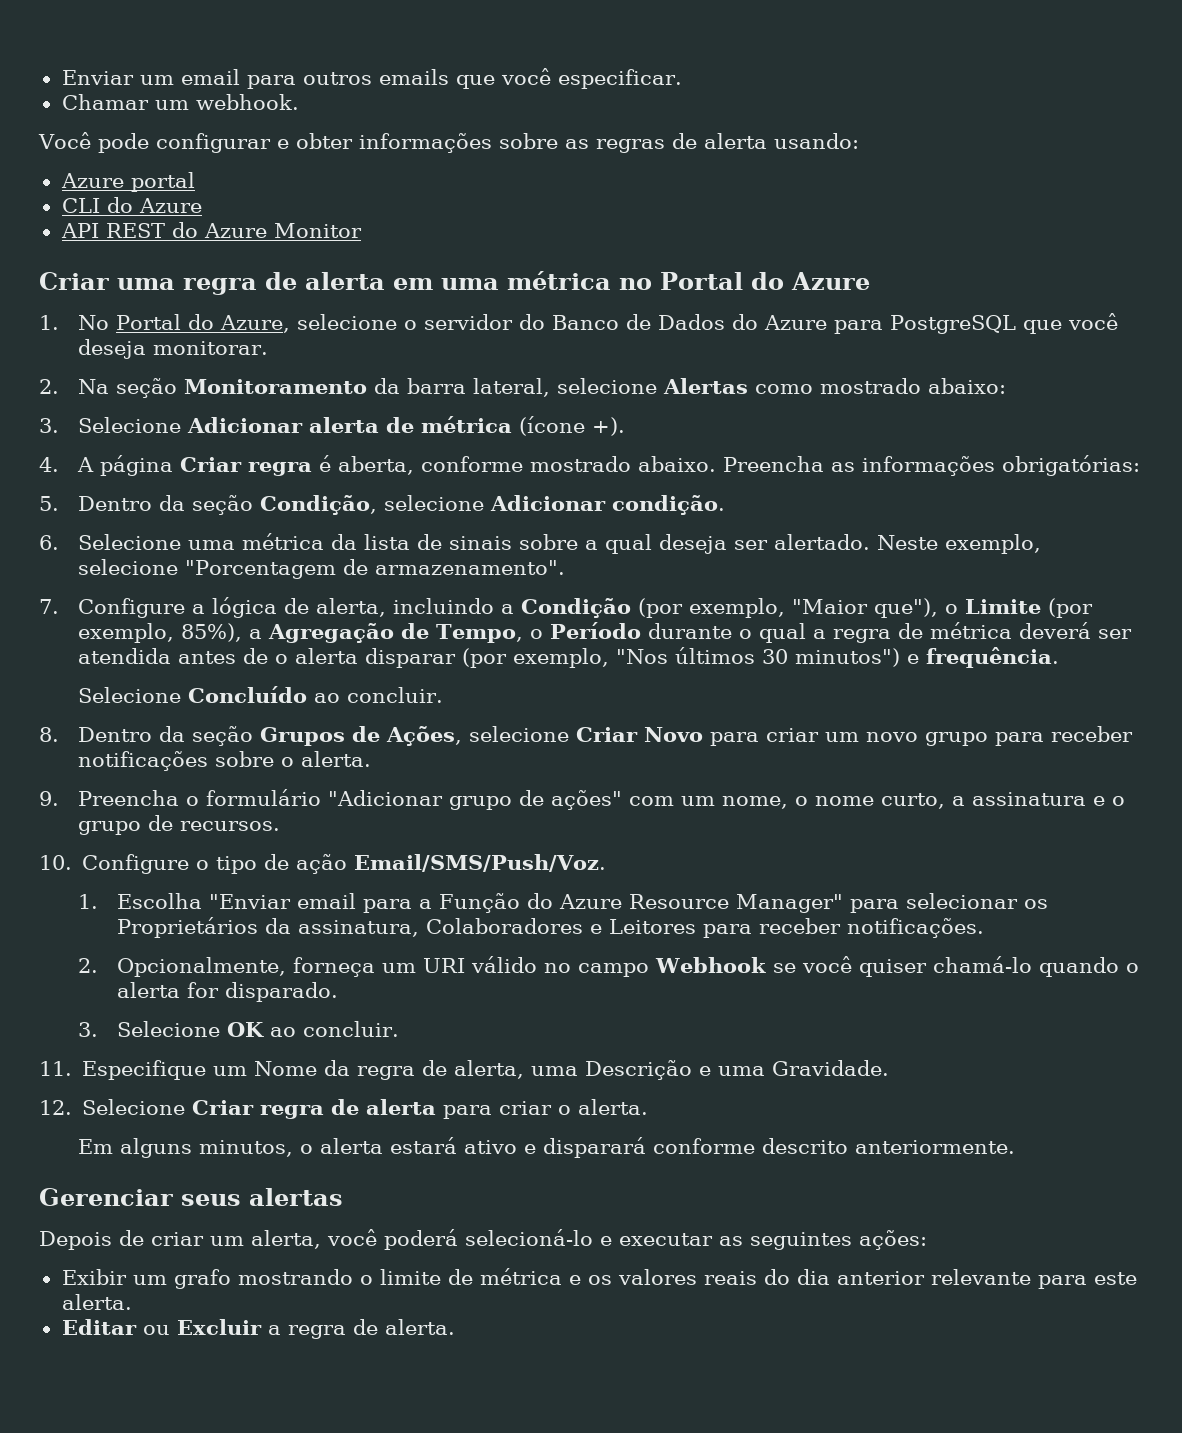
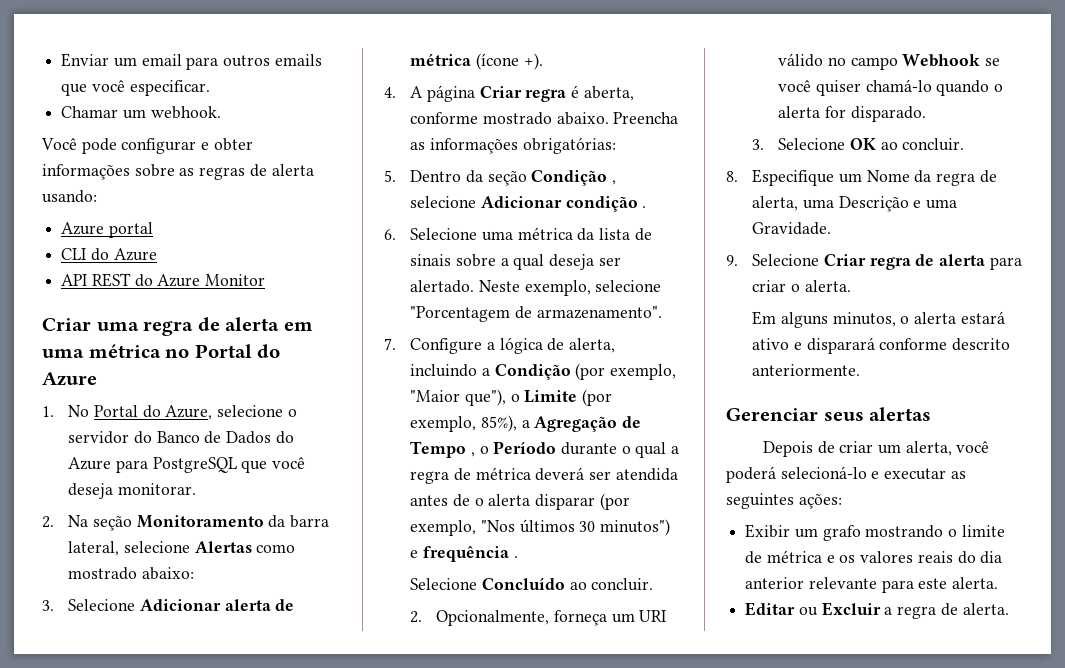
- 5. Dentro da seção Condição, selecione Adicionar condição.
+ 5. Dentro da seção Condição , selecione Adicionar condição .
- 7. Configure a lógica de alerta, incluindo a Condição (por exemplo, "Maior que"), o Limite (por exemplo, 85%), a Agregação de Tempo, o Período durante o qual a regra de métrica deverá ser atendida antes de o alerta disparar (por exemplo, "Nos últimos 30 minutos") e frequência.
+ 7. Configure a lógica de alerta, incluindo a Condição (por exemplo, "Maior que"), o Limite (por exemplo, 85%), a Agregação de Tempo , o Período durante o qual a regra de métrica deverá ser atendida antes de o alerta disparar (por exemplo, "Nos últimos 30 minutos") e frequência .
- 8. Dentro da seção Grupos de Ações, selecione Criar Novo para criar um novo grupo para receber notificações sobre o alerta.
- 9. Preencha o formulário "Adicionar grupo de ações" com um nome, o nome curto, a assinatura e o grupo de recursos.
- 10. Configure o tipo de ação Email/SMS/Push/Voz.
- 1. Escolha "Enviar email para a Função do Azure Resource Manager" para selecionar os Proprietários da assinatura, Colaboradores e Leitores para receber notificações.
- 11. Especifique um Nome da regra de alerta, uma Descrição e uma Gravidade.
+ 8. Especifique um Nome da regra de alerta, uma Descrição e uma Gravidade.
- 12. Selecione Criar regra de alerta para criar o alerta.
+ 9. Selecione Criar regra de alerta para criar o alerta.

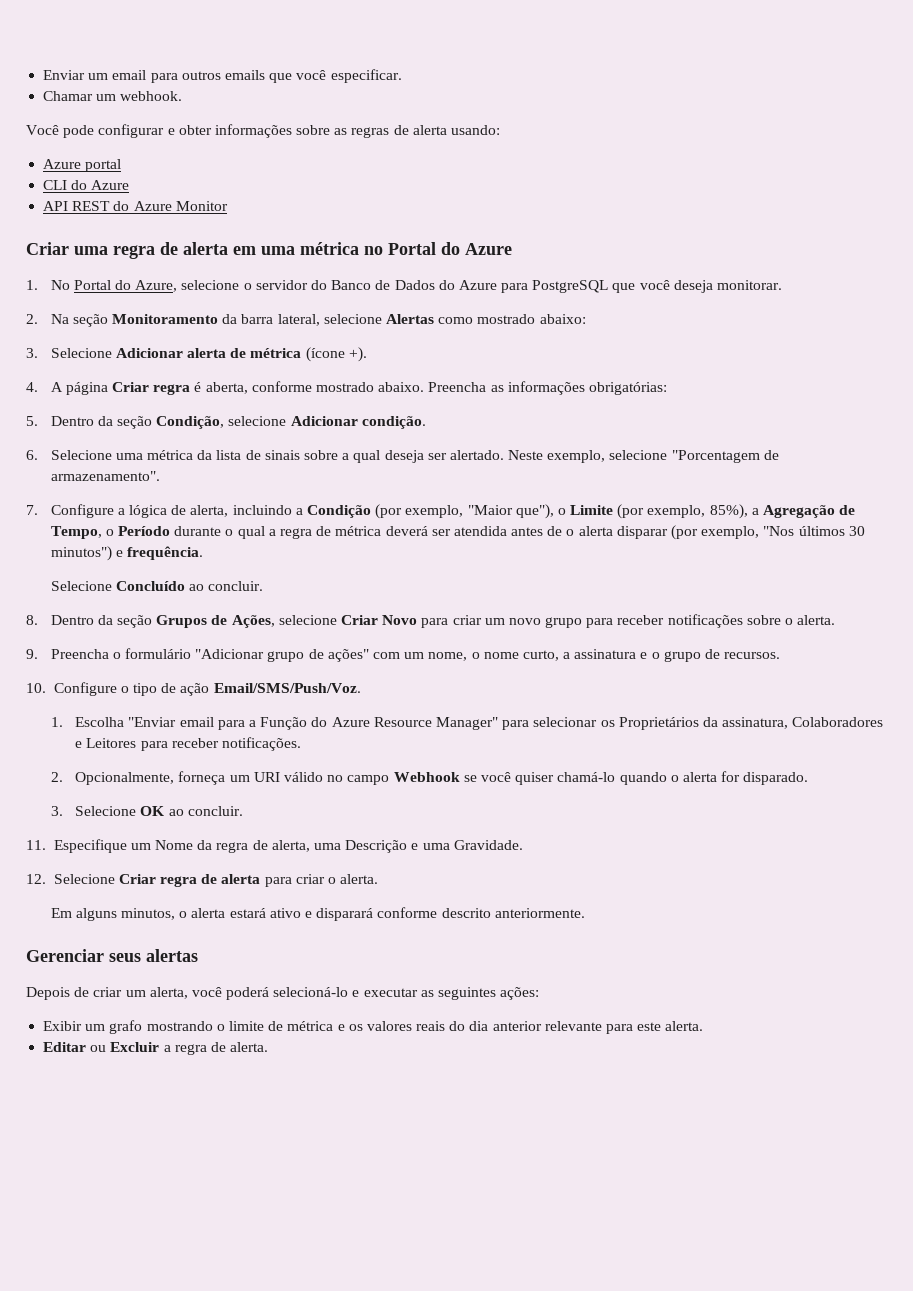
- 5. Dentro da seção Condição , selecione Adicionar condição .
+ 5. Dentro da seção Condição, selecione Adicionar condição.
- 7. Configure a lógica de alerta, incluindo a Condição (por exemplo, "Maior que"), o Limite (por exemplo, 85%), a Agregação de Tempo , o Período durante o qual a regra de métrica deverá ser atendida antes de o alerta disparar (por exemplo, "Nos últimos 30 minutos") e frequência .
+ 7. Configure a lógica de alerta, incluindo a Condição (por exemplo, "Maior que"), o Limite (por exemplo, 85%), a Agregação de Tempo, o Período durante o qual a regra de métrica deverá ser atendida antes de o alerta disparar (por exemplo, "Nos últimos 30 minutos") e frequência.
+ 8. Dentro da seção Grupos de Ações, selecione Criar Novo para criar um novo grupo para receber notificações sobre o alerta.
+ 9. Preencha o formulário "Adicionar grupo de ações" com um nome, o nome curto, a assinatura e o grupo de recursos.
+ 10. Configure o tipo de ação Email/SMS/Push/Voz.
+ 1. Escolha "Enviar email para a Função do Azure Resource Manager" para selecionar os Proprietários da assinatura, Colaboradores e Leitores para receber notificações.
- 8. Especifique um Nome da regra de alerta, uma Descrição e uma Gravidade.
+ 11. Especifique um Nome da regra de alerta, uma Descrição e uma Gravidade.
- 9. Selecione Criar regra de alerta para criar o alerta.
+ 12. Selecione Criar regra de alerta para criar o alerta.

